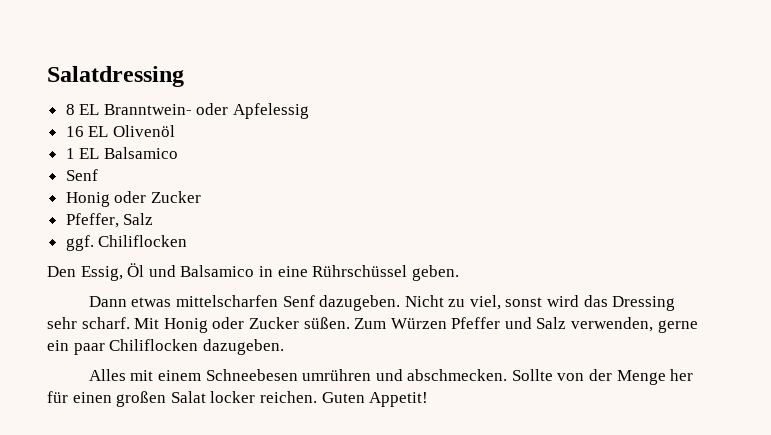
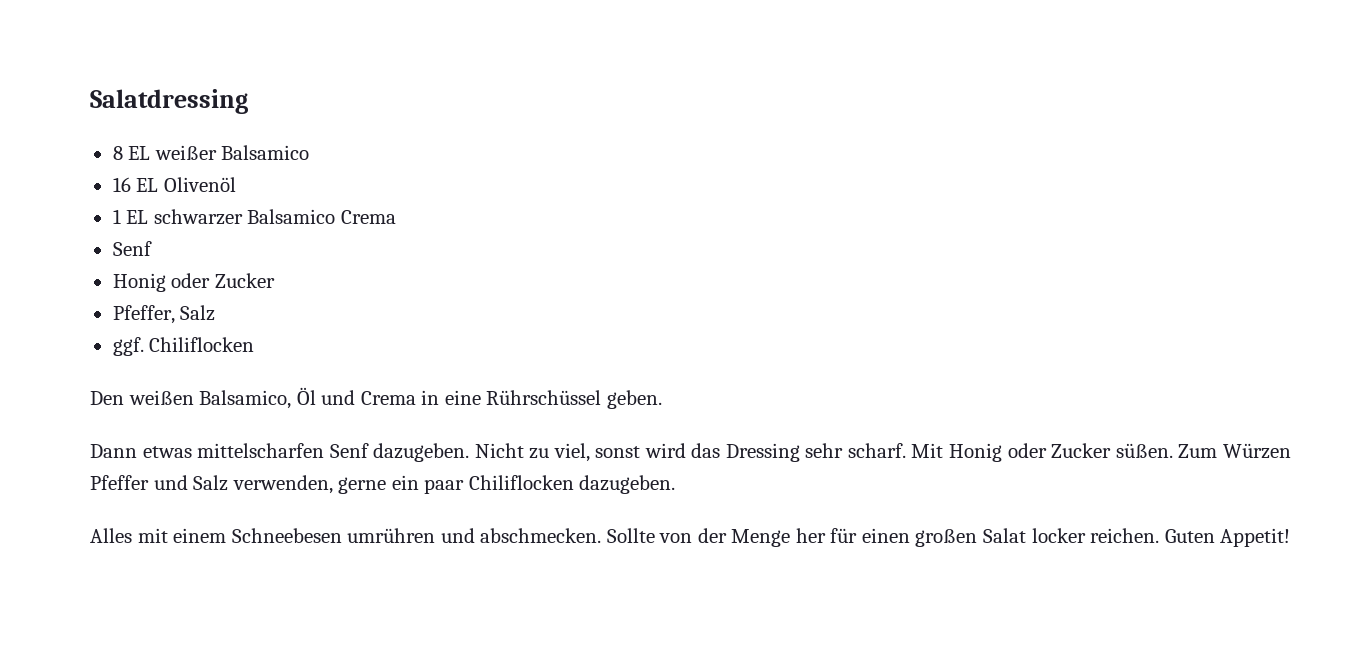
- 8 EL Branntwein- oder Apfelessig
+ 8 EL weißer Balsamico
- 1 EL Balsamico
+ 1 EL schwarzer Balsamico Crema
- Den Essig, Öl und Balsamico in eine Rührschüssel geben.
+ Den weißen Balsamico, Öl und Crema in eine Rührschüssel geben.

